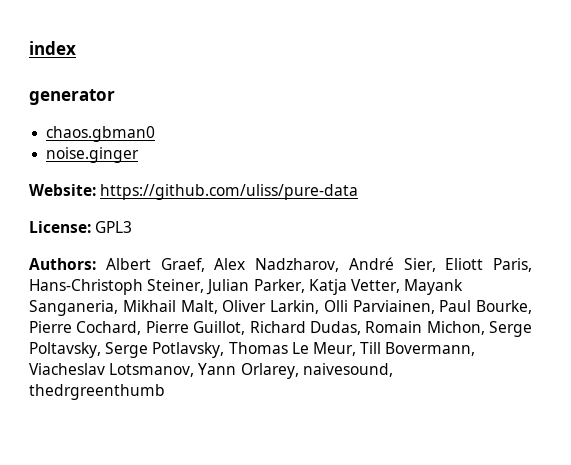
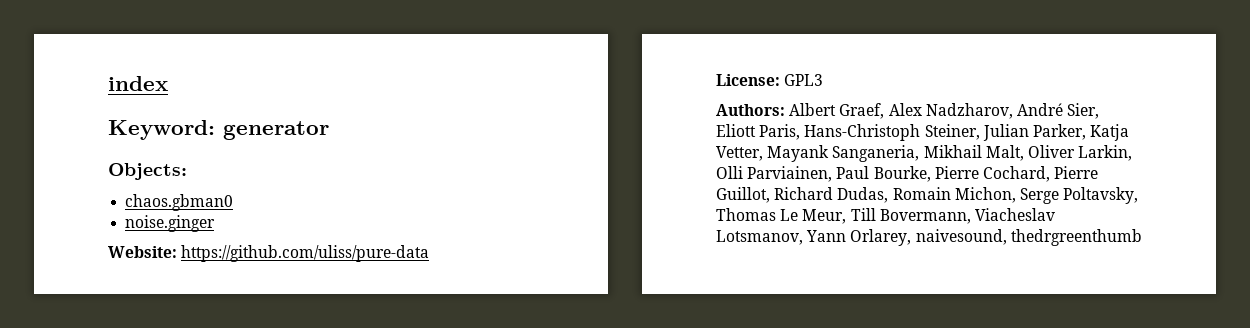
- generator
+ Keyword: generator
+ Objects:
- Authors: Albert Graef, Alex Nadzharov, André Sier, Eliott Paris, Hans-Christoph Steiner, Julian Parker, Katja Vetter, Mayank Sanganeria, Mikhail Malt, Oliver Larkin, Olli Parviainen, Paul Bourke, Pierre Cochard, Pierre Guillot, Richard Dudas, Romain Michon, Serge Poltavsky, Serge Potlavsky, Thomas Le Meur, Till Bovermann, Viacheslav Lotsmanov, Yann Orlarey, naivesound, thedrgreenthumb
+ Authors: Albert Graef, Alex Nadzharov, André Sier, Eliott Paris, Hans-Christoph Steiner, Julian Parker, Katja Vetter, Mayank Sanganeria, Mikhail Malt, Oliver Larkin, Olli Parviainen, Paul Bourke, Pierre Cochard, Pierre Guillot, Richard Dudas, Romain Michon, Serge Poltavsky, Thomas Le Meur, Till Bovermann, Viacheslav Lotsmanov, Yann Orlarey, naivesound, thedrgreenthumb

